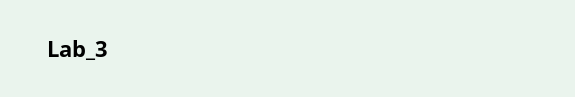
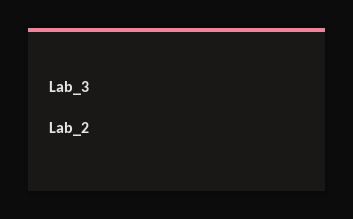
+ Lab_2

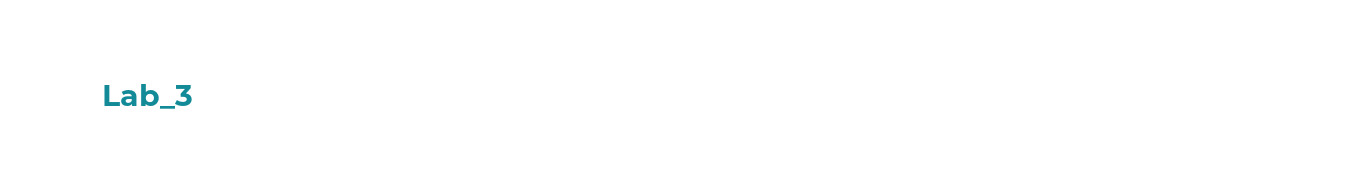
- Lab_2

